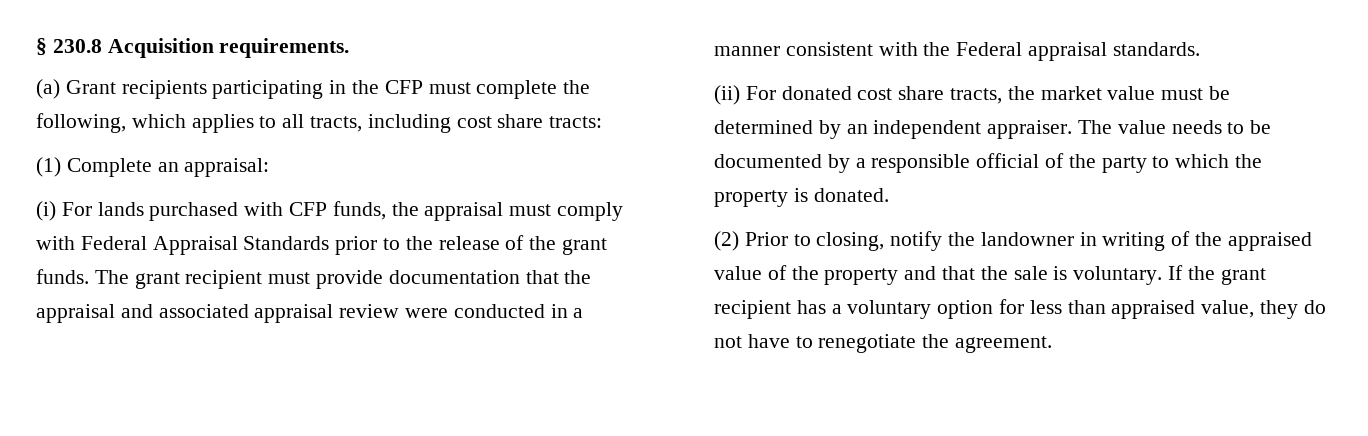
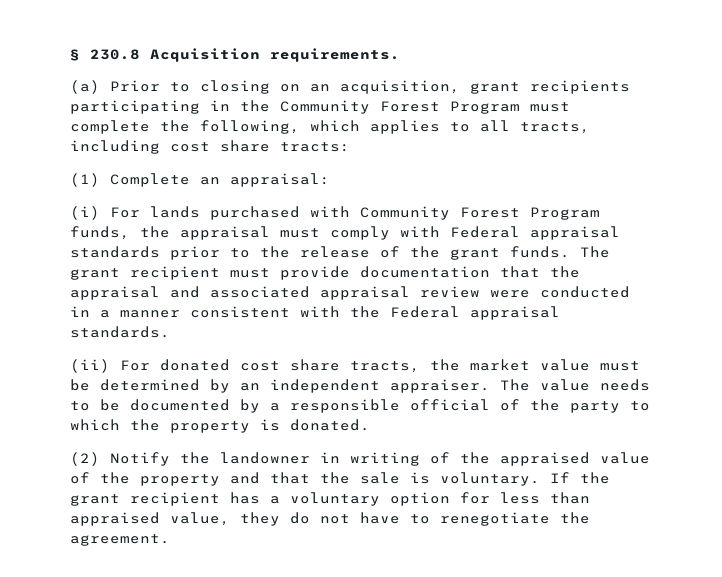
- (a) Grant recipients participating in the CFP must complete the following, which applies to all tracts, including cost share tracts:
+ (a) Prior to closing on an acquisition, grant recipients participating in the Community Forest Program must complete the following, which applies to all tracts, including cost share tracts:
- (i) For lands purchased with CFP funds, the appraisal must comply with Federal Appraisal Standards prior to the release of the grant funds.
+ (i) For lands purchased with Community Forest Program funds, the appraisal must comply with Federal appraisal standards prior to the release of the grant funds.
- (2) Prior to closing, notify the landowner in writing of the appraised value of the property and that the sale is voluntary.
+ (2) Notify the landowner in writing of the appraised value of the property and that the sale is voluntary.

